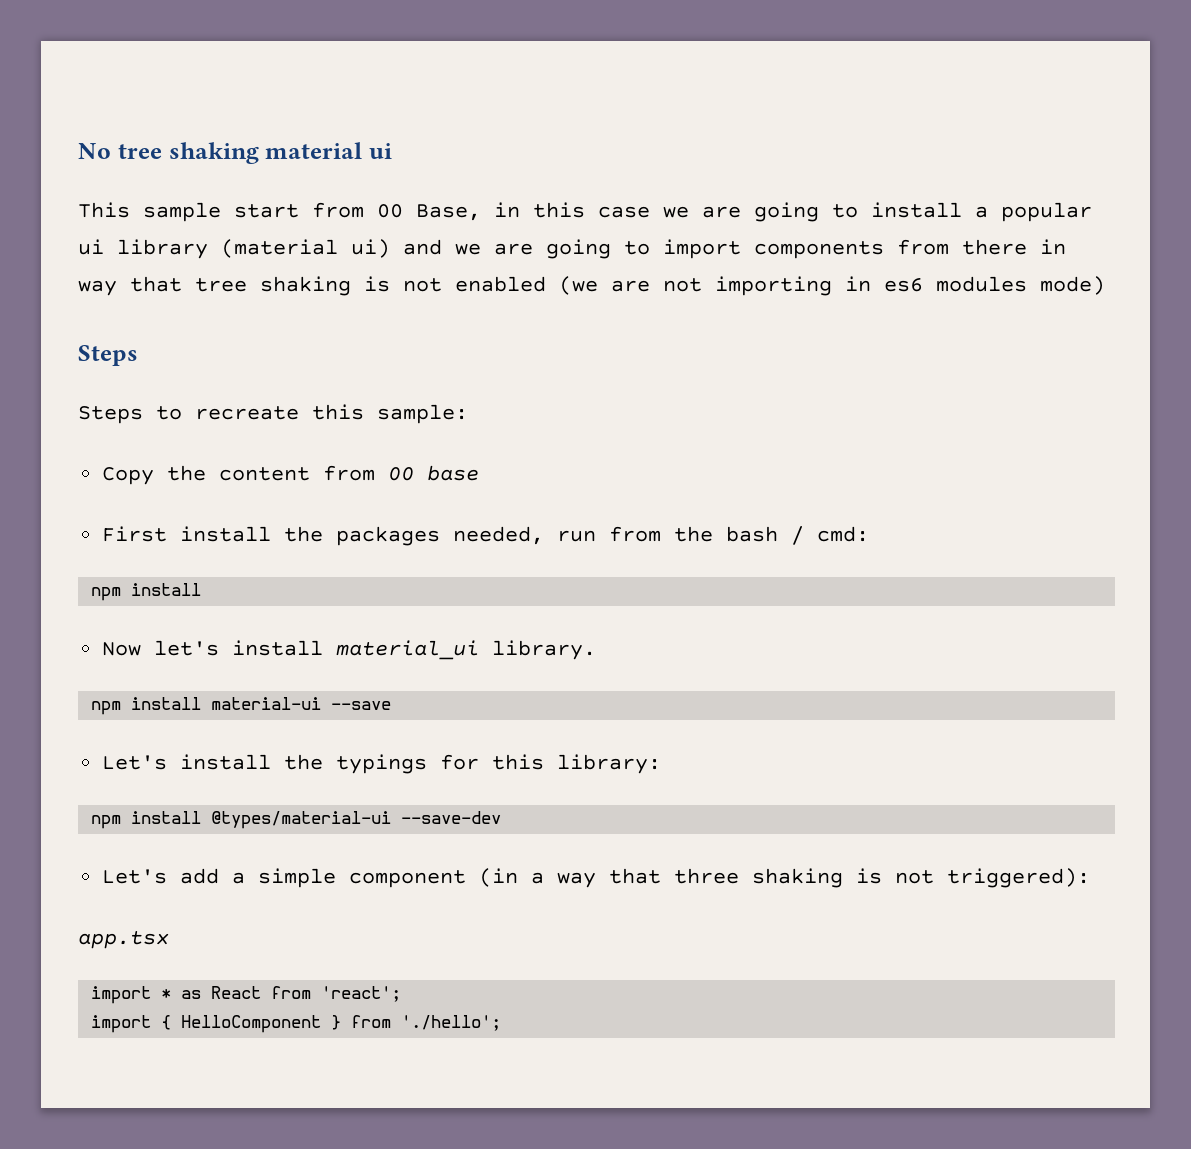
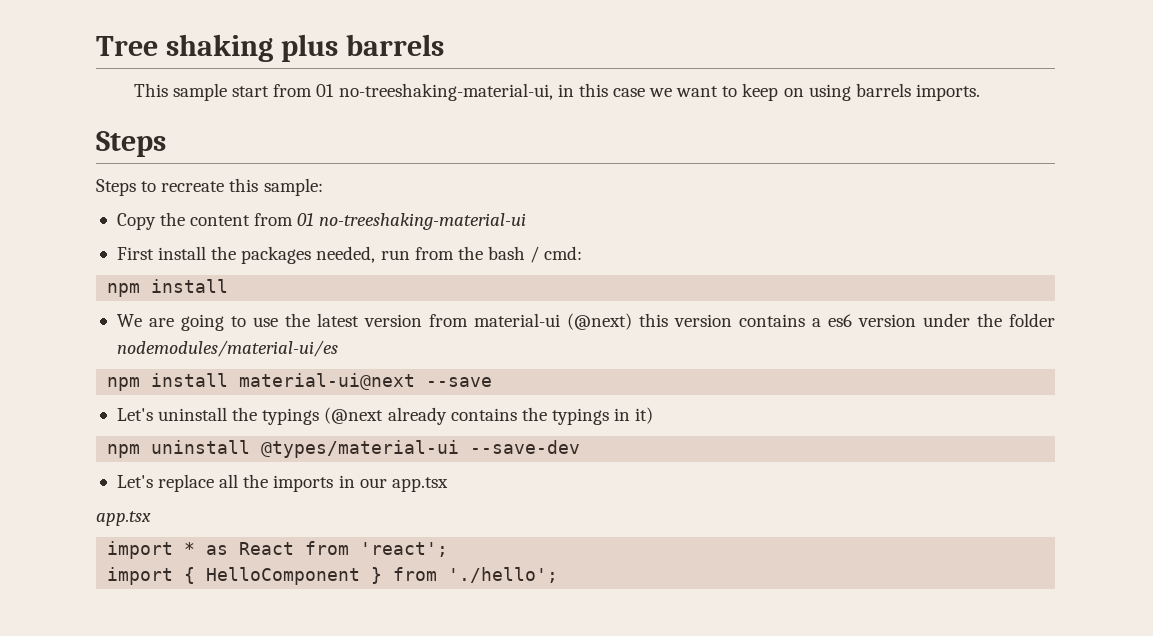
- No tree shaking material ui
+ Tree shaking plus barrels
- This sample start from 00 Base, in this case we are going to install a popular ui library (material ui) and we are going to import components from there in way that tree shaking is not enabled (we are not importing in es6 modules mode)
+ This sample start from 01 no-treeshaking-material-ui, in this case we want to keep on using barrels imports.
- Copy the content from 00 base
+ Copy the content from 01 no-treeshaking-material-ui
- Now let's install material_ui library.
- npm install material-ui --save
+ We are going to use the latest version from material-ui (@next) this version contains a es6 version under the folder nodemodules/material-ui/es
+ npm install material-ui@next --save
- Let's install the typings for this library:
- npm install @types/material-ui --save-dev
+ Let's uninstall the typings (@next already contains the typings in it)
+ npm uninstall @types/material-ui --save-dev
- Let's add a simple component (in a way that three shaking is not triggered):
+ Let's replace all the imports in our app.tsx

